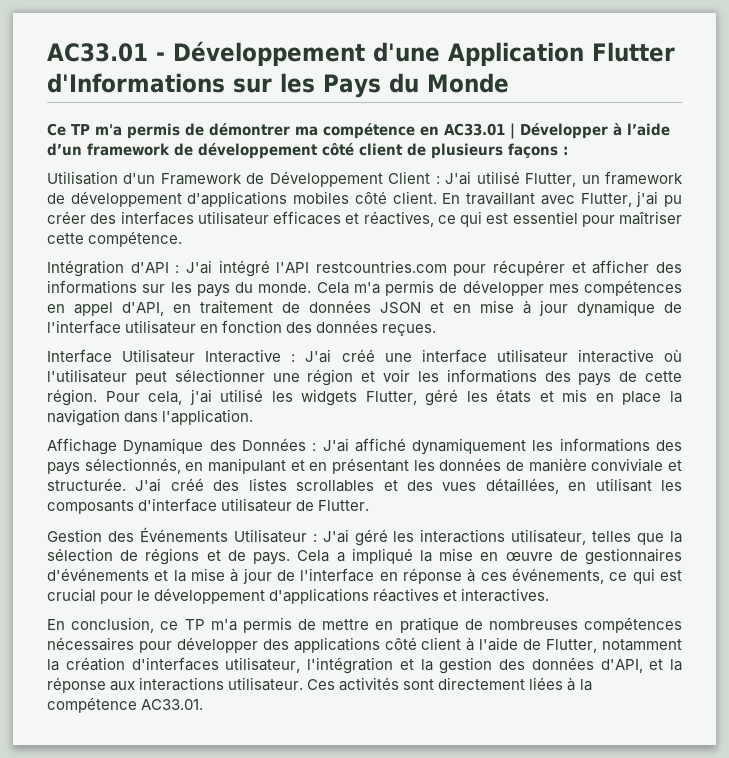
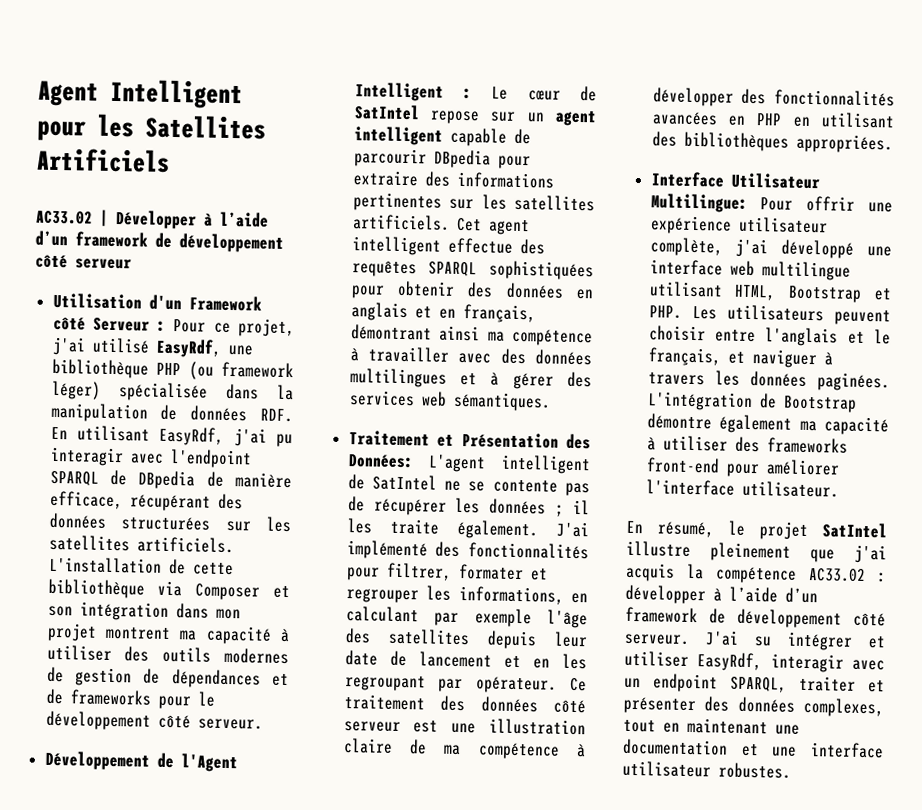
- AC33.01 - Développement d'une Application Flutter d'Informations sur les Pays du Monde
- Ce TP m'a permis de démontrer ma compétence en AC33.01 | Développer à l’aide d’un framework de développement côté client de plusieurs façons :
- Utilisation d'un Framework de Développement Client : J'ai utilisé Flutter, un framework de développement d'applications mobiles côté client. En travaillant avec Flutter, j'ai pu créer des interfaces utilisateur efficaces et réactives, ce qui est essentiel pour maîtriser cette compétence.
- Intégration d'API : J'ai intégré l'API restcountries.com pour récupérer et afficher des informations sur les pays du monde. Cela m'a permis de développer mes compétences en appel d'API, en traitement de données JSON et en mise à jour dynamique de l'interface utilisateur en fonction des données reçues.
- Interface Utilisateur Interactive : J'ai créé une interface utilisateur interactive où l'utilisateur peut sélectionner une région et voir les informations des pays de cette région. Pour cela, j'ai utilisé les widgets Flutter, géré les états et mis en place la navigation dans l'application.
- Affichage Dynamique des Données : J'ai affiché dynamiquement les informations des pays sélectionnés, en manipulant et en présentant les données de manière conviviale et structurée. J'ai créé des listes scrollables et des vues détaillées, en utilisant les composants d'interface utilisateur de Flutter.
- Gestion des Événements Utilisateur : J'ai géré les interactions utilisateur, telles que la sélection de régions et de pays. Cela a impliqué la mise en œuvre de gestionnaires d'événements et la mise à jour de l'interface en réponse à ces événements, ce qui est crucial pour le développement d'applications réactives et interactives.
- En conclusion, ce TP m'a permis de mettre en pratique de nombreuses compétences nécessaires pour développer des applications côté client à l'aide de Flutter, notamment la création d'interfaces utilisateur, l'intégration et la gestion des données d'API, et la réponse aux interactions utilisateur. Ces activités sont directement liées à la compétence AC33.01.
+ Agent Intelligent pour les Satellites Artificiels
+ AC33.02 | Développer à l’aide d’un framework de développement côté serveur
+ Utilisation d'un Framework côté Serveur : Pour ce projet, j'ai utilisé EasyRdf, une bibliothèque PHP (ou framework léger) spécialisée dans la manipulation de données RDF. En utilisant EasyRdf, j'ai pu interagir avec l'endpoint SPARQL de DBpedia de manière efficace, récupérant des données structurées sur les satellites artificiels. L'installation de cette bibliothèque via Composer et son intégration dans mon projet montrent ma capacité à utiliser des outils modernes de gestion de dépendances et de frameworks pour le développement côté serveur.
+ Développement de l'Agent Intelligent : Le cœur de SatIntel repose sur un agent intelligent capable de parcourir DBpedia pour extraire des informations pertinentes sur les satellites artificiels. Cet agent intelligent effectue des requêtes SPARQL sophistiquées pour obtenir des données en anglais et en français, démontrant ainsi ma compétence à travailler avec des données multilingues et à gérer des services web sémantiques.
+ Traitement et Présentation des Données: L'agent intelligent de SatIntel ne se contente pas de récupérer les données ; il les traite également. J'ai implémenté des fonctionnalités pour filtrer, formater et regrouper les informations, en calculant par exemple l'âge des satellites depuis leur date de lancement et en les regroupant par opérateur. Ce traitement des données côté serveur est une illustration claire de ma compétence à développer des fonctionnalités avancées en PHP en utilisant des bibliothèques appropriées.
+ Interface Utilisateur Multilingue: Pour offrir une expérience utilisateur complète, j'ai développé une interface web multilingue utilisant HTML, Bootstrap et PHP. Les utilisateurs peuvent choisir entre l'anglais et le français, et naviguer à travers les données paginées. L'intégration de Bootstrap démontre également ma capacité à utiliser des frameworks front-end pour améliorer l'interface utilisateur.
+ En résumé, le projet SatIntel illustre pleinement que j'ai acquis la compétence AC33.02 : développer à l’aide d’un framework de développement côté serveur. J'ai su intégrer et utiliser EasyRdf, interagir avec un endpoint SPARQL, traiter et présenter des données complexes, tout en maintenant une documentation et une interface utilisateur robustes.

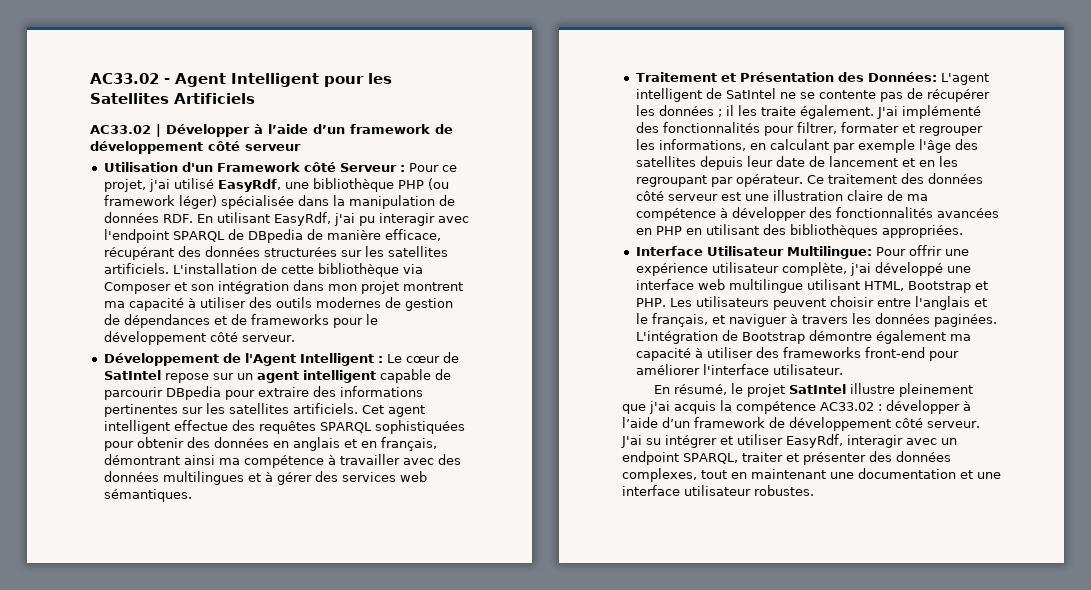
- Agent Intelligent pour les Satellites Artificiels
+ AC33.02 - Agent Intelligent pour les Satellites Artificiels

